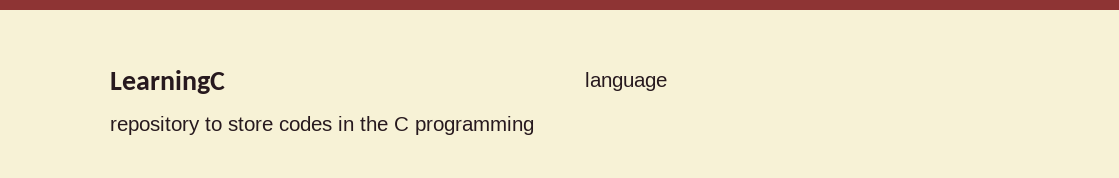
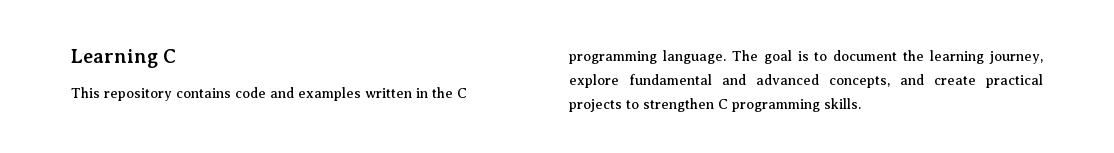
- LearningC
- repository to store codes in the C programming language
+ Learning C
+ This repository contains code and examples written in the C programming language. The goal is to document the learning journey, explore fundamental and advanced concepts, and create practical projects to strengthen C programming skills.

